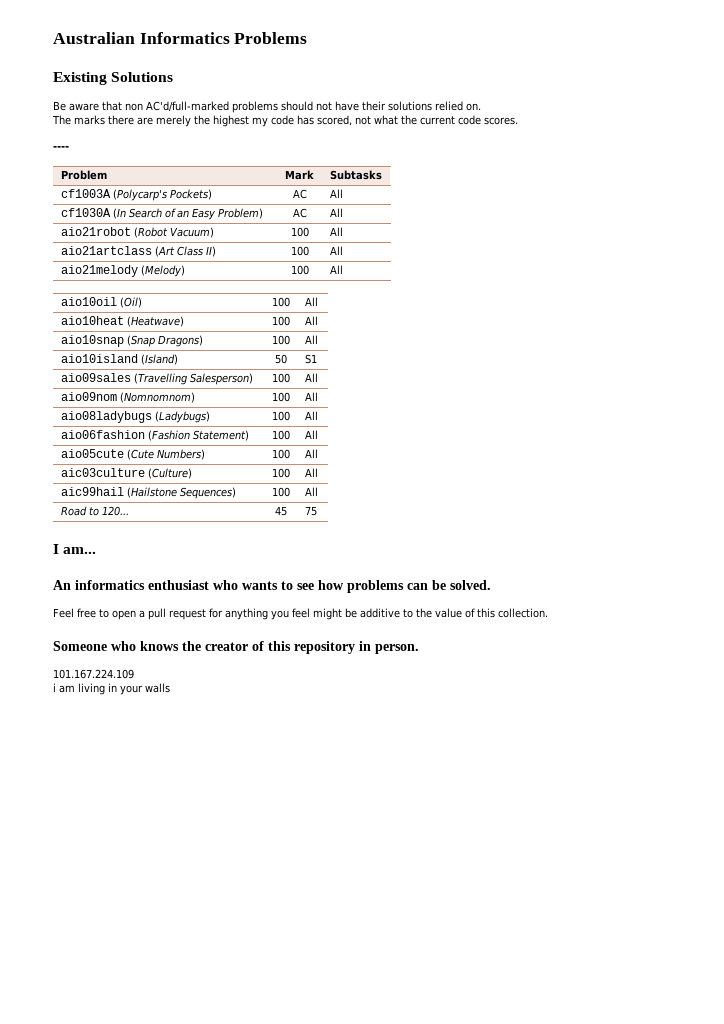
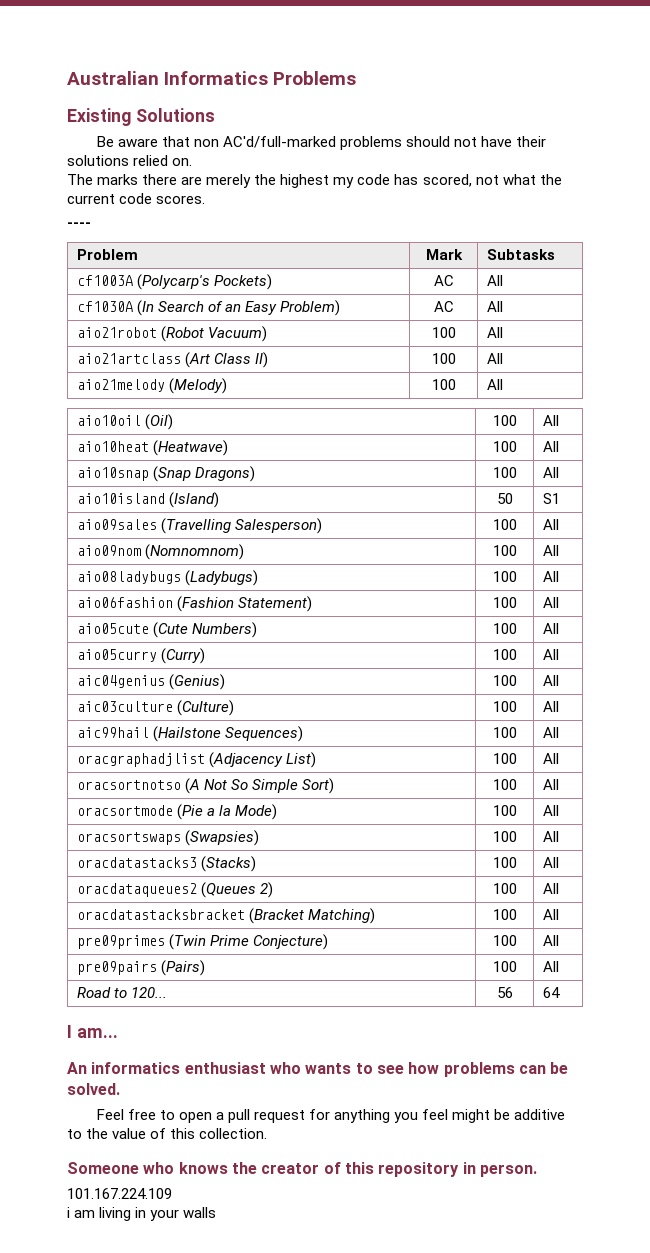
+ aio05curry (Curry) | 100 | All
+ aic04genius (Genius) | 100 | All
+ oracgraphadjlist (Adjacency List) | 100 | All
+ oracsortnotso (A Not So Simple Sort) | 100 | All
+ oracsortmode (Pie a la Mode) | 100 | All
+ oracsortswaps (Swapsies) | 100 | All
+ oracdatastacks3 (Stacks) | 100 | All
+ oracdataqueues2 (Queues 2) | 100 | All
+ oracdatastacksbracket (Bracket Matching) | 100 | All
+ pre09primes (Twin Prime Conjecture) | 100 | All
+ pre09pairs (Pairs) | 100 | All
- Road to 120... | 45 | 75
+ Road to 120... | 56 | 64

